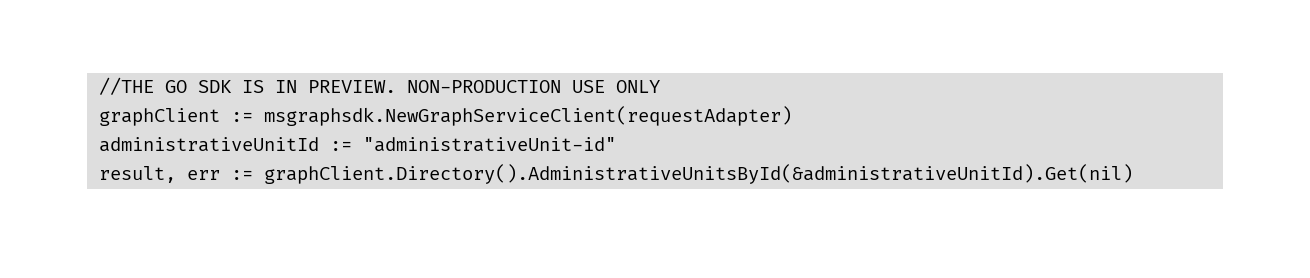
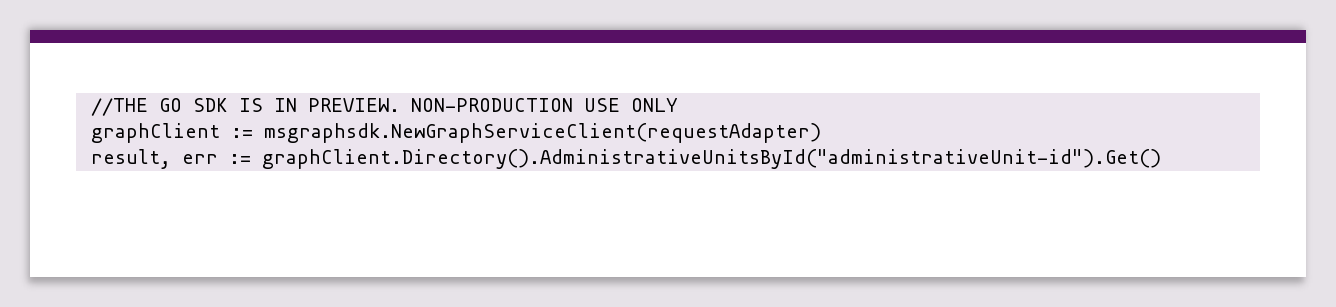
- administrativeUnitId := "administrativeUnit-id"
- result, err := graphClient.Directory().AdministrativeUnitsById(&administrativeUnitId).Get(nil)
+ result, err := graphClient.Directory().AdministrativeUnitsById("administrativeUnit-id").Get()

